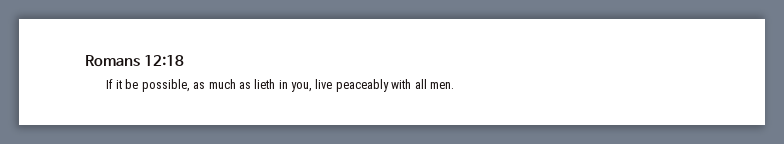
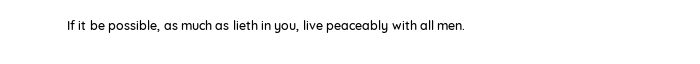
- Romans 12:18

